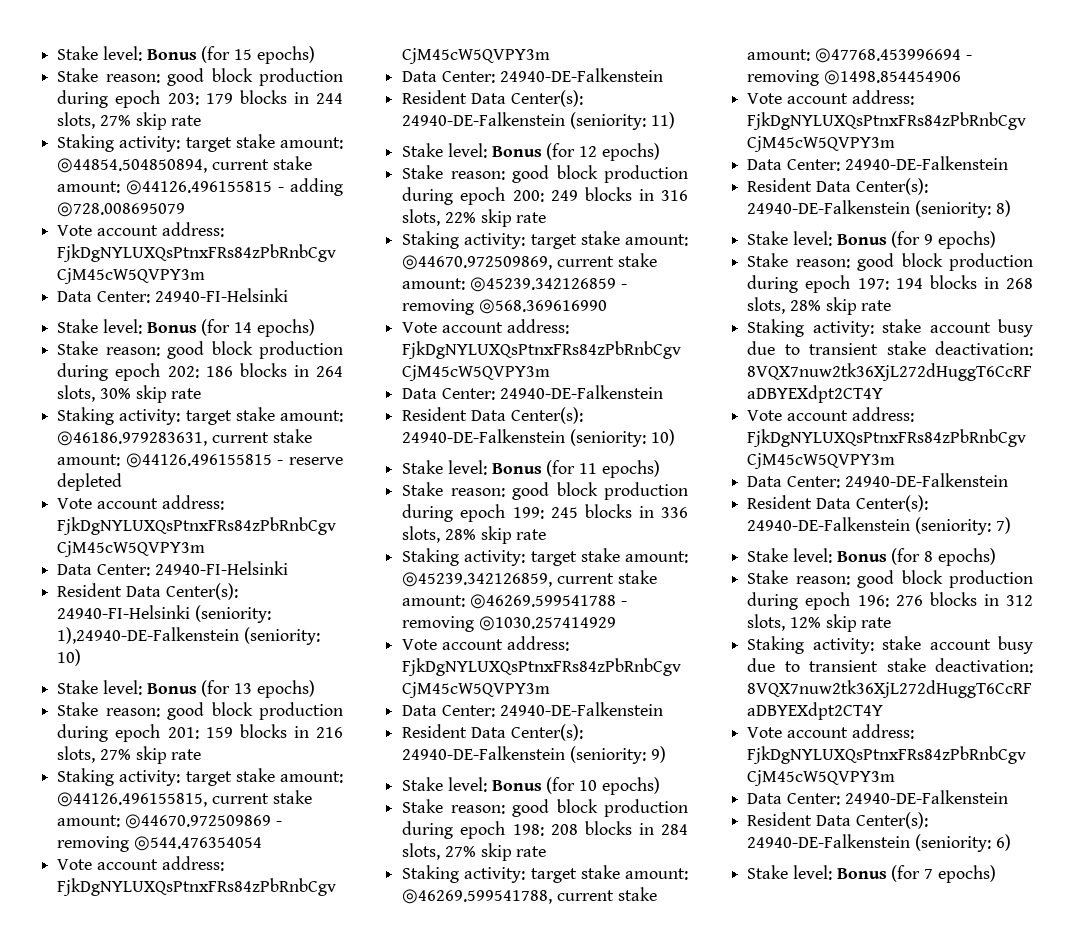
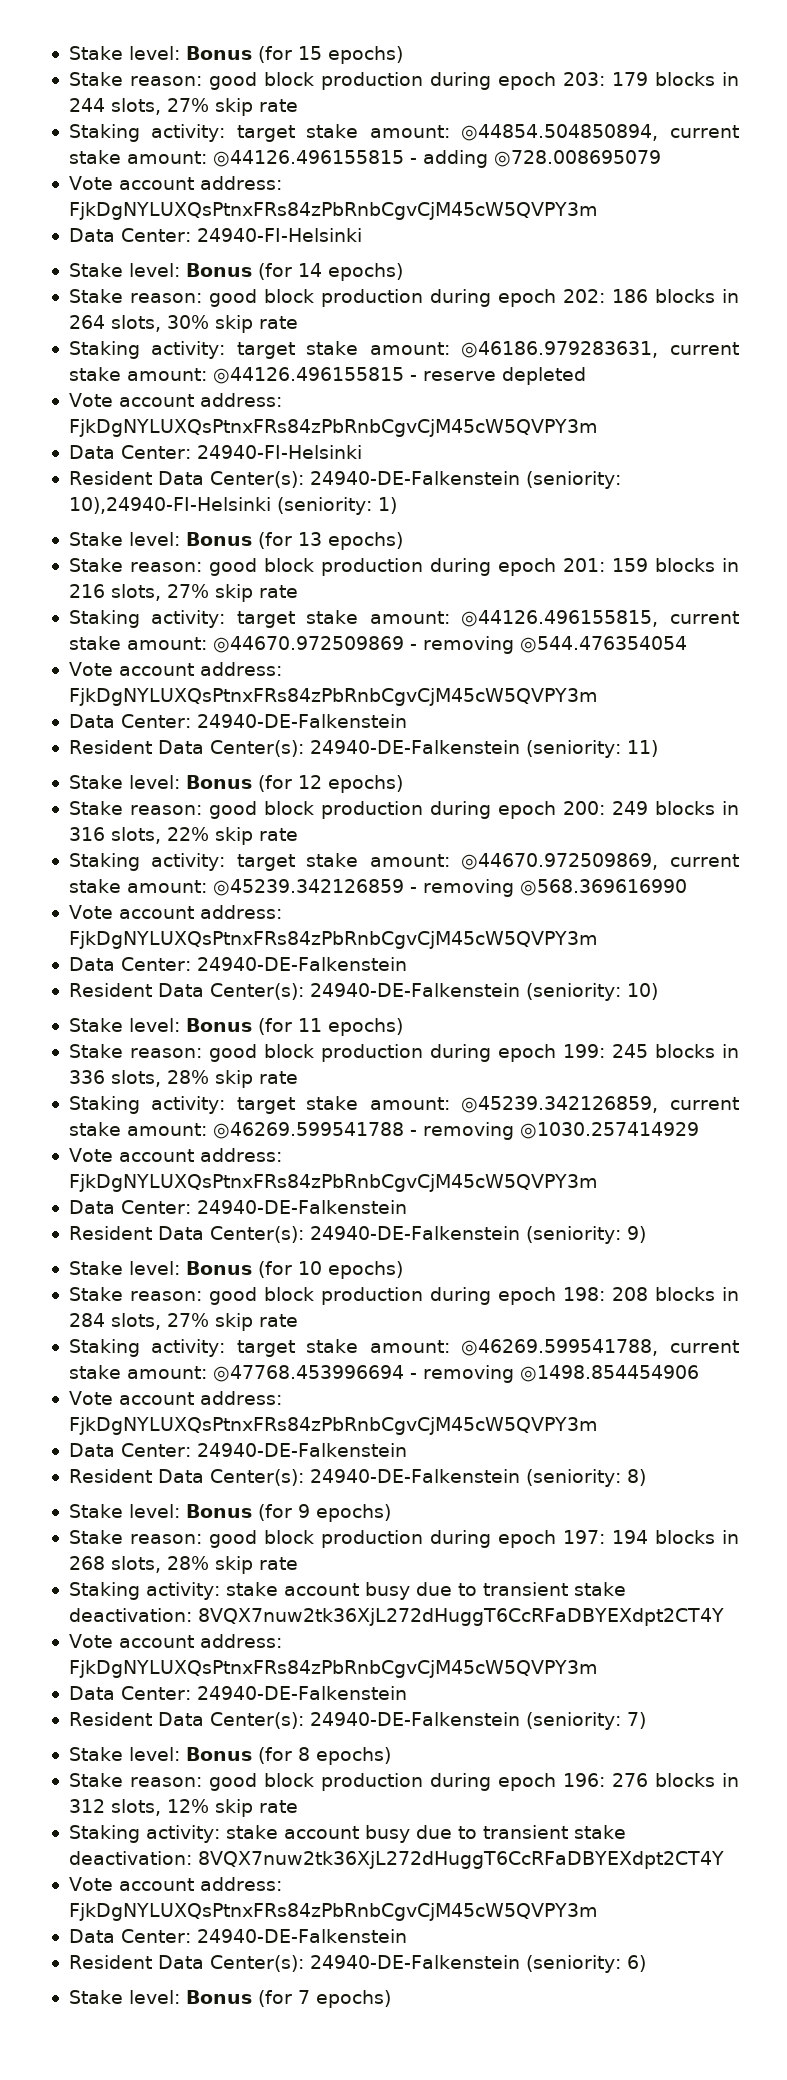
- Resident Data Center(s): 24940-FI-Helsinki (seniority: 1),24940-DE-Falkenstein (seniority: 10)
+ Resident Data Center(s): 24940-DE-Falkenstein (seniority: 10),24940-FI-Helsinki (seniority: 1)

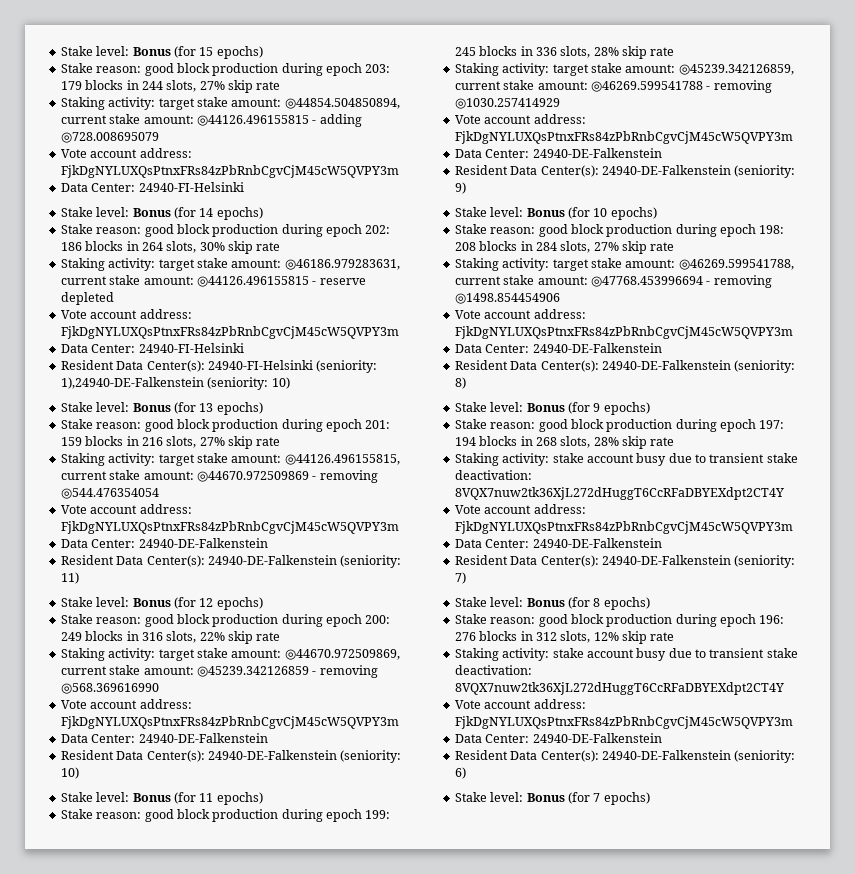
- Resident Data Center(s): 24940-DE-Falkenstein (seniority: 10),24940-FI-Helsinki (seniority: 1)
+ Resident Data Center(s): 24940-FI-Helsinki (seniority: 1),24940-DE-Falkenstein (seniority: 10)

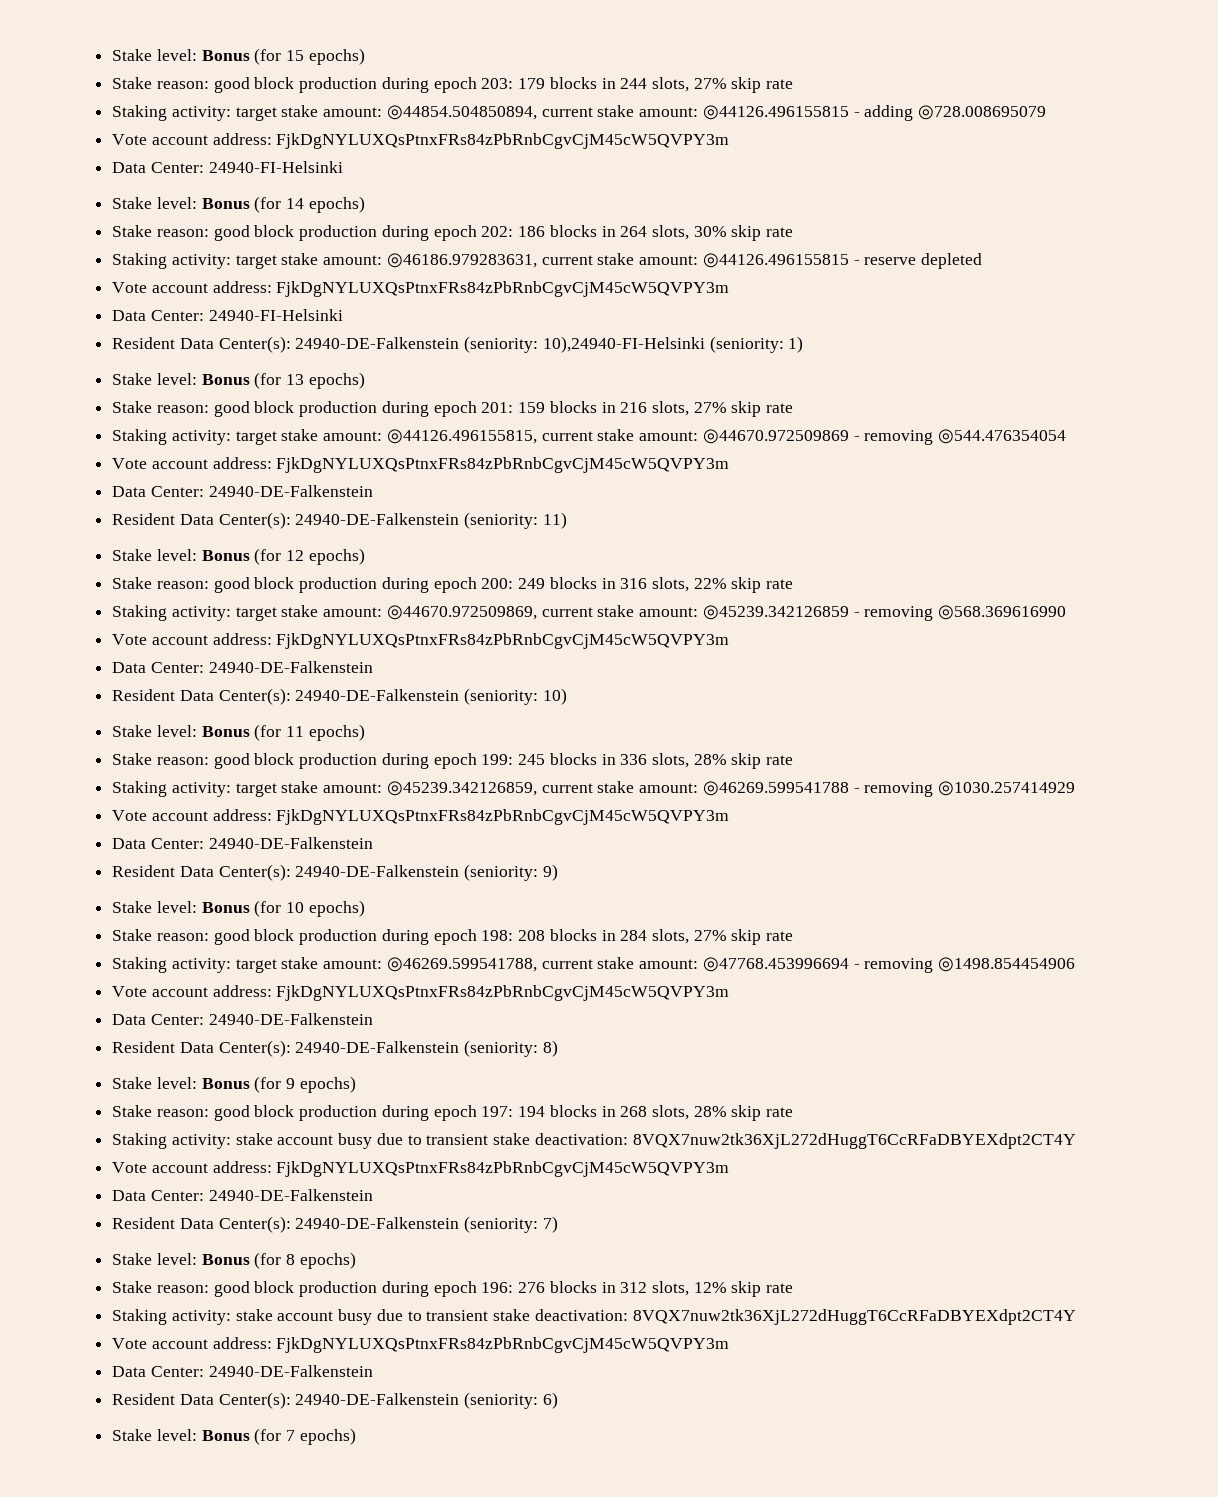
- Resident Data Center(s): 24940-FI-Helsinki (seniority: 1),24940-DE-Falkenstein (seniority: 10)
+ Resident Data Center(s): 24940-DE-Falkenstein (seniority: 10),24940-FI-Helsinki (seniority: 1)

